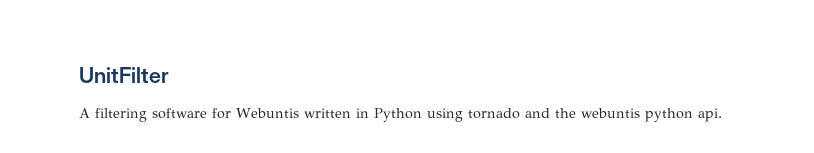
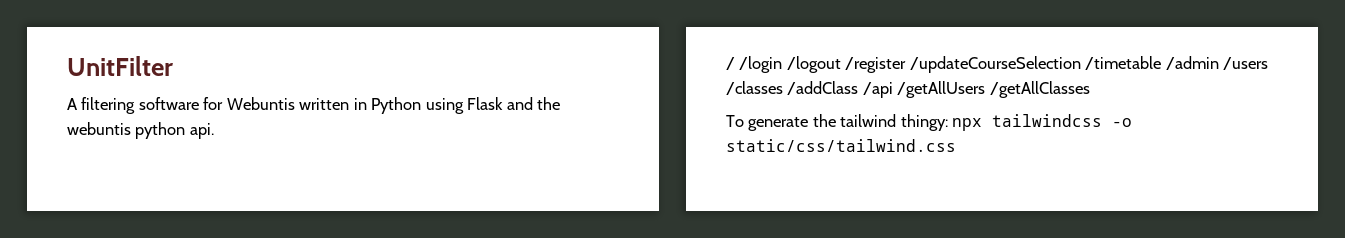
- A filtering software for Webuntis written in Python using tornado and the webuntis python api.
+ A filtering software for Webuntis written in Python using Flask and the webuntis python api.
+ / /login /logout /register /updateCourseSelection /timetable /admin /users /classes /addClass /api /getAllUsers /getAllClasses
+ To generate the tailwind thingy: npx tailwindcss -o static/css/tailwind.css

